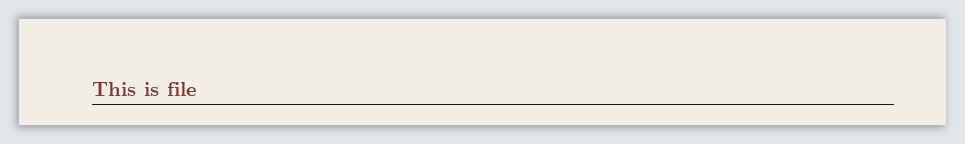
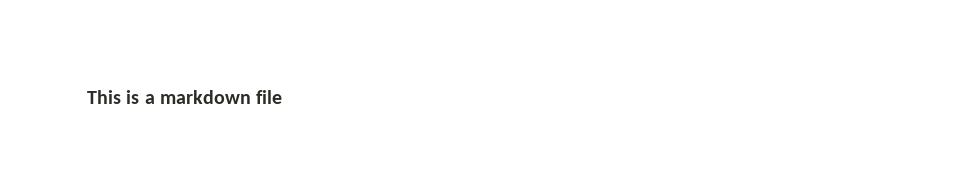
- This is file
+ This is a markdown file

